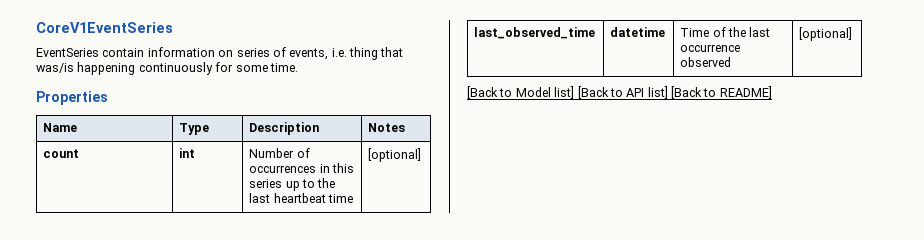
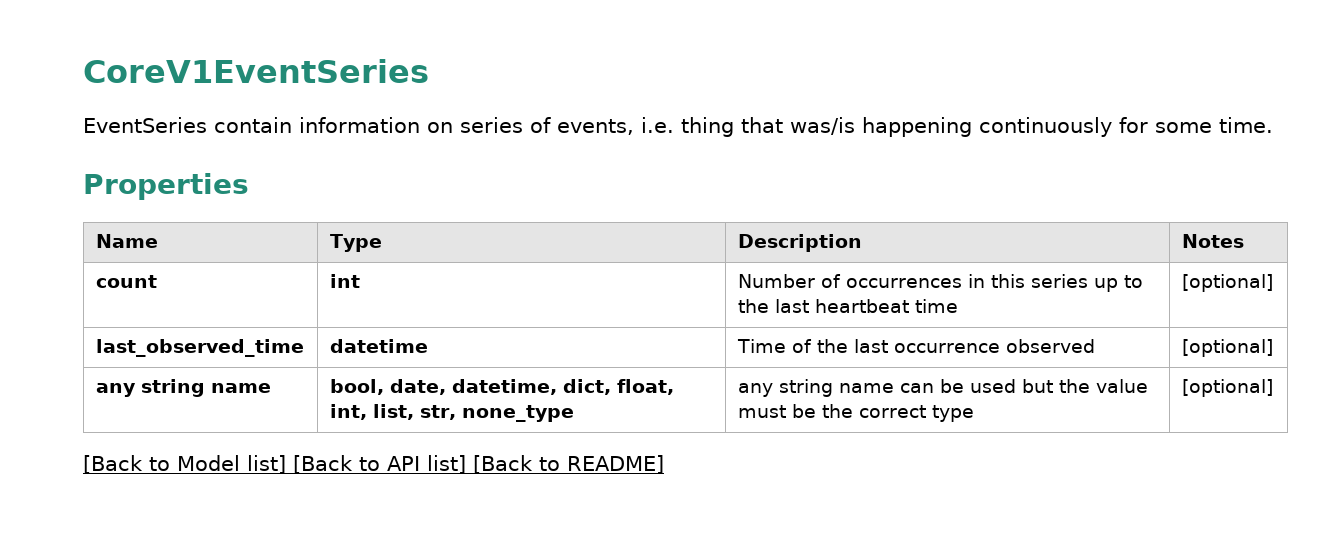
+ any string name | bool, date, datetime, dict, float, int, list, str, none_type | any string name can be used but the value must be the correct type | [optional]

